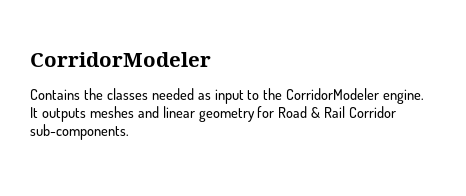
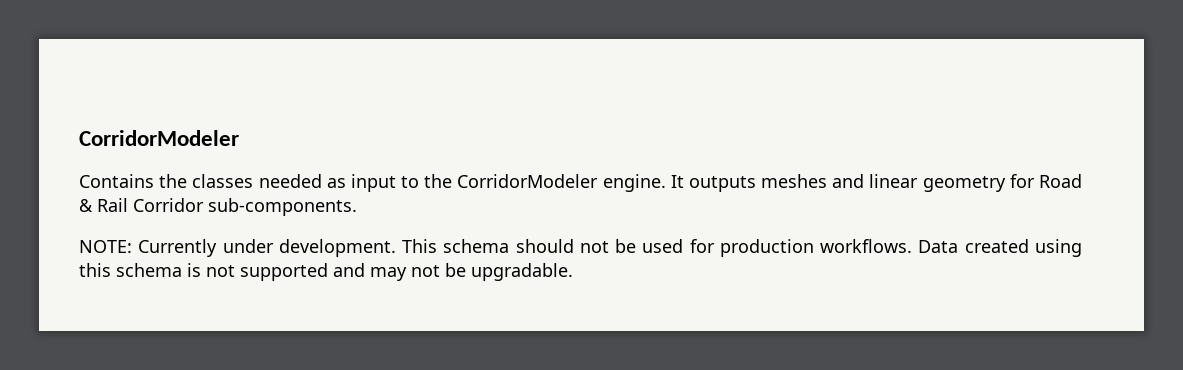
+ NOTE: Currently under development. This schema should not be used for production workflows. Data created using this schema is not supported and may not be upgradable.

